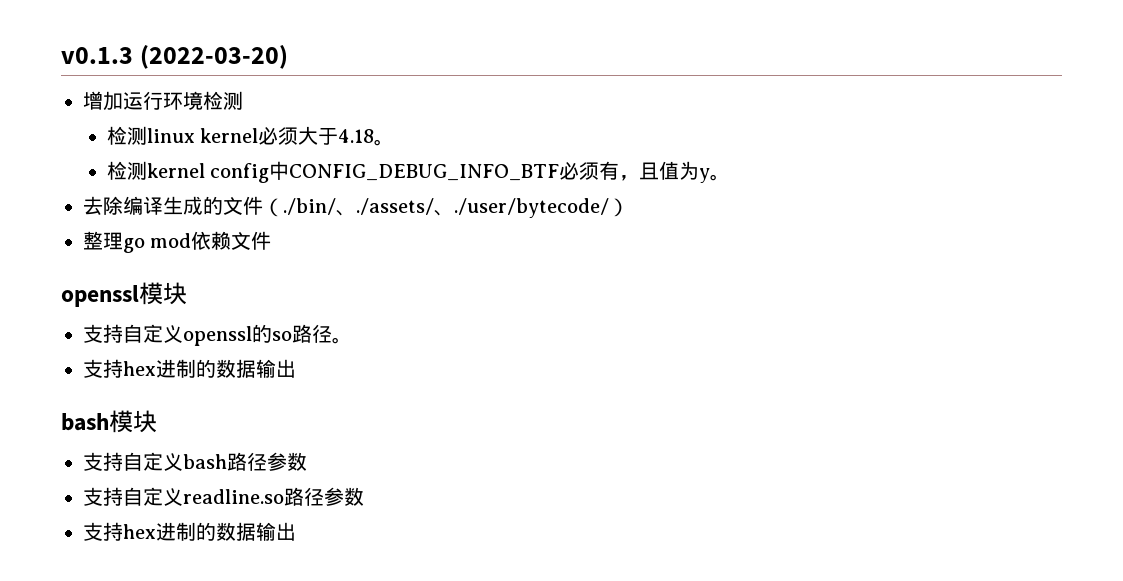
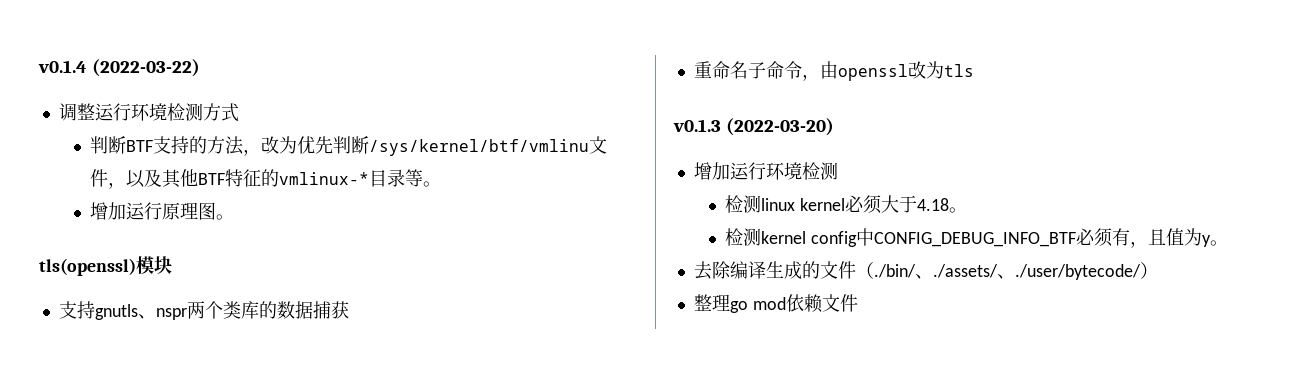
+ v0.1.4 (2022-03-22)
+ 调整运行环境检测方式
+ 判断BTF支持的方法，改为优先判断/sys/kernel/btf/vmlinu文件，以及其他BTF特征的vmlinux-*目录等。
+ 增加运行原理图。
+ tls(openssl)模块
+ 支持gnutls、nspr两个类库的数据捕获
+ 重命名子命令，由openssl改为tls
- openssl模块
- 支持自定义openssl的so路径。
- 支持hex进制的数据输出
- bash模块
- 支持自定义bash路径参数
- 支持自定义readline.so路径参数
- 支持hex进制的数据输出

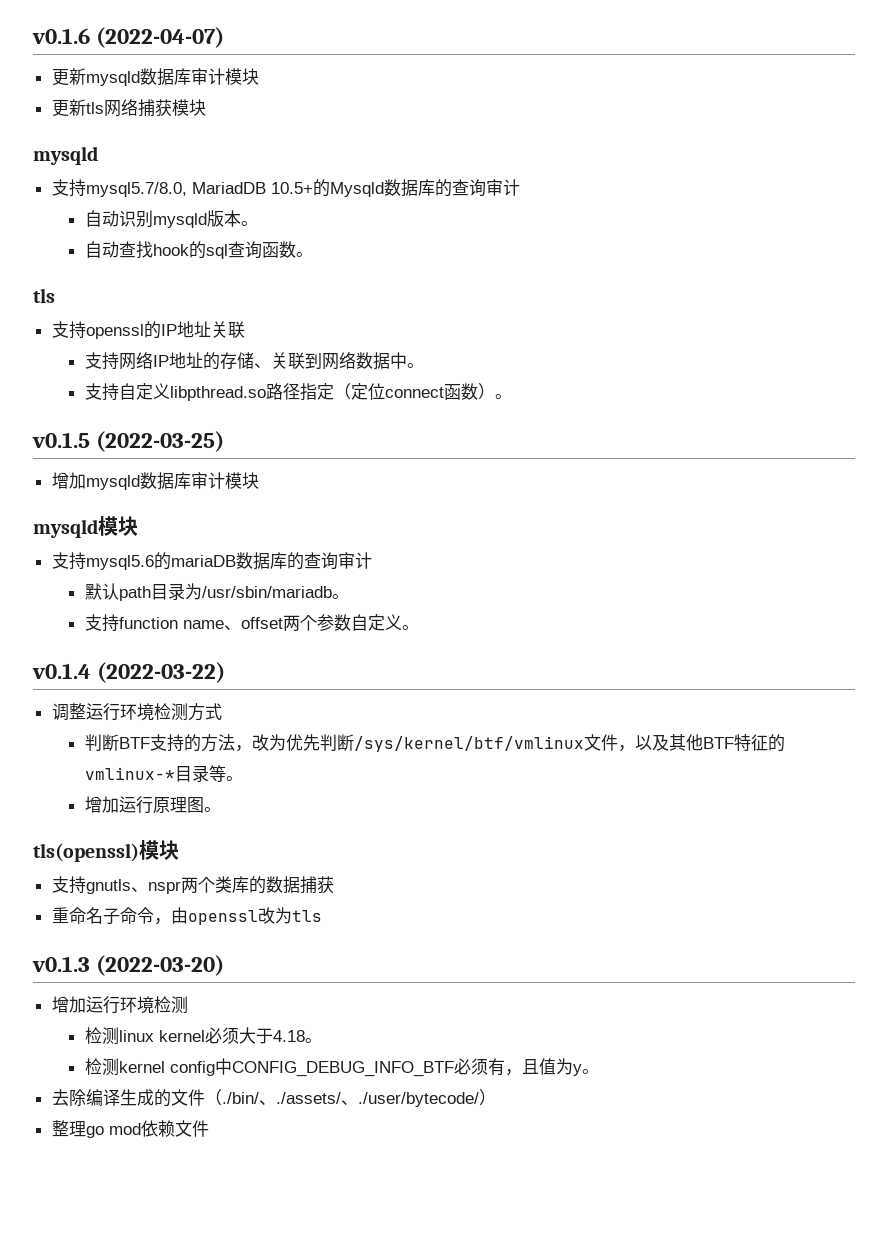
+ v0.1.6 (2022-04-07)
+ 更新mysqld数据库审计模块
+ 更新tls网络捕获模块
+ mysqld
+ 支持mysql5.7/8.0, MariadDB 10.5+的Mysqld数据库的查询审计
+ 自动识别mysqld版本。
+ 自动查找hook的sql查询函数。
+ tls
+ 支持openssl的IP地址关联
+ 支持网络IP地址的存储、关联到网络数据中。
+ 支持自定义libpthread.so路径指定（定位connect函数）。
+ v0.1.5 (2022-03-25)
+ 增加mysqld数据库审计模块
+ mysqld模块
+ 支持mysql5.6的mariaDB数据库的查询审计
+ 默认path目录为/usr/sbin/mariadb。
+ 支持function name、offset两个参数自定义。
- 判断BTF支持的方法，改为优先判断/sys/kernel/btf/vmlinu文件，以及其他BTF特征的vmlinux-*目录等。
+ 判断BTF支持的方法，改为优先判断/sys/kernel/btf/vmlinux文件，以及其他BTF特征的vmlinux-*目录等。

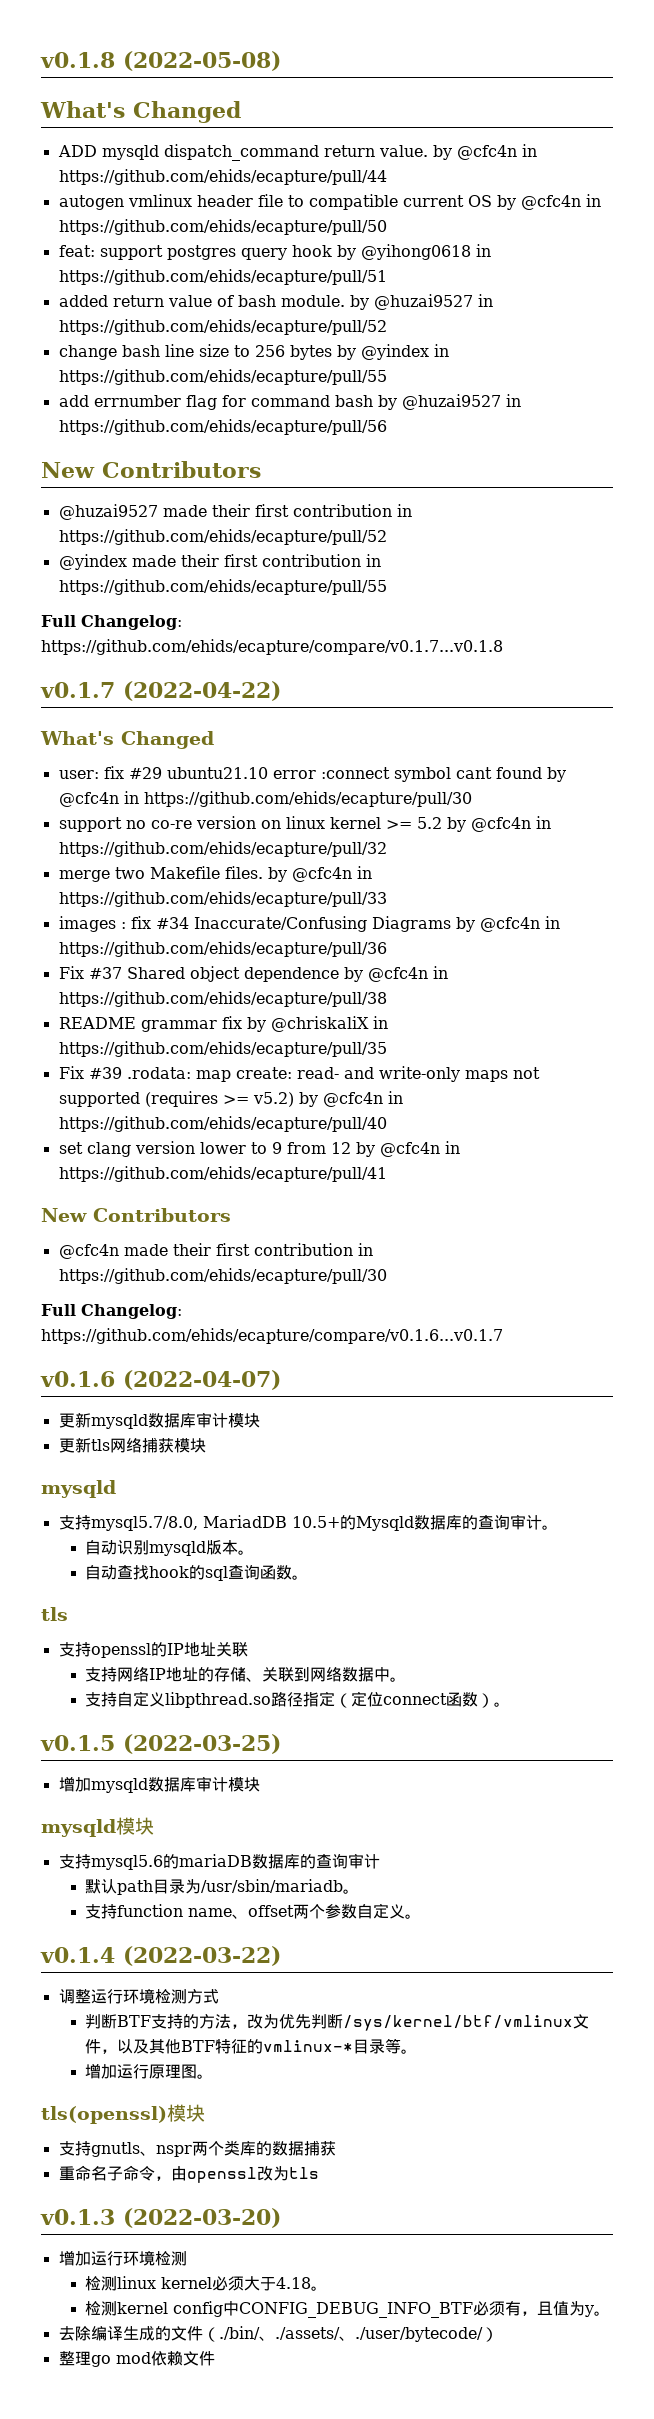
+ v0.1.8 (2022-05-08)
+ What's Changed
+ ADD mysqld dispatch_command return value. by @cfc4n in https://github.com/ehids/ecapture/pull/44
+ autogen vmlinux header file to compatible current OS by @cfc4n in https://github.com/ehids/ecapture/pull/50
+ feat: support postgres query hook by @yihong0618 in https://github.com/ehids/ecapture/pull/51
+ added return value of bash module. by @huzai9527 in https://github.com/ehids/ecapture/pull/52
+ change bash line size to 256 bytes by @yindex in https://github.com/ehids/ecapture/pull/55
+ add errnumber flag for command bash by @huzai9527 in https://github.com/ehids/ecapture/pull/56
+ New Contributors
+ @huzai9527 made their first contribution in https://github.com/ehids/ecapture/pull/52
+ @yindex made their first contribution in https://github.com/ehids/ecapture/pull/55
+ Full Changelog: https://github.com/ehids/ecapture/compare/v0.1.7...v0.1.8
+ v0.1.7 (2022-04-22)
+ What's Changed
+ user: fix #29 ubuntu21.10 error :connect symbol cant found by @cfc4n in https://github.com/ehids/ecapture/pull/30
+ support no co-re version on linux kernel >= 5.2 by @cfc4n in https://github.com/ehids/ecapture/pull/32
+ merge two Makefile files. by @cfc4n in https://github.com/ehids/ecapture/pull/33
+ images : fix #34 Inaccurate/Confusing Diagrams by @cfc4n in https://github.com/ehids/ecapture/pull/36
+ Fix #37 Shared object dependence by @cfc4n in https://github.com/ehids/ecapture/pull/38
+ README grammar fix by @chriskaliX in https://github.com/ehids/ecapture/pull/35
+ Fix #39 .rodata: map create: read- and write-only maps not supported (requires >= v5.2) by @cfc4n in https://github.com/ehids/ecapture/pull/40
+ set clang version lower to 9 from 12 by @cfc4n in https://github.com/ehids/ecapture/pull/41
+ New Contributors
+ @cfc4n made their first contribution in https://github.com/ehids/ecapture/pull/30
+ Full Changelog: https://github.com/ehids/ecapture/compare/v0.1.6...v0.1.7
- 支持mysql5.7/8.0, MariadDB 10.5+的Mysqld数据库的查询审计
+ 支持mysql5.7/8.0, MariadDB 10.5+的Mysqld数据库的查询审计。

